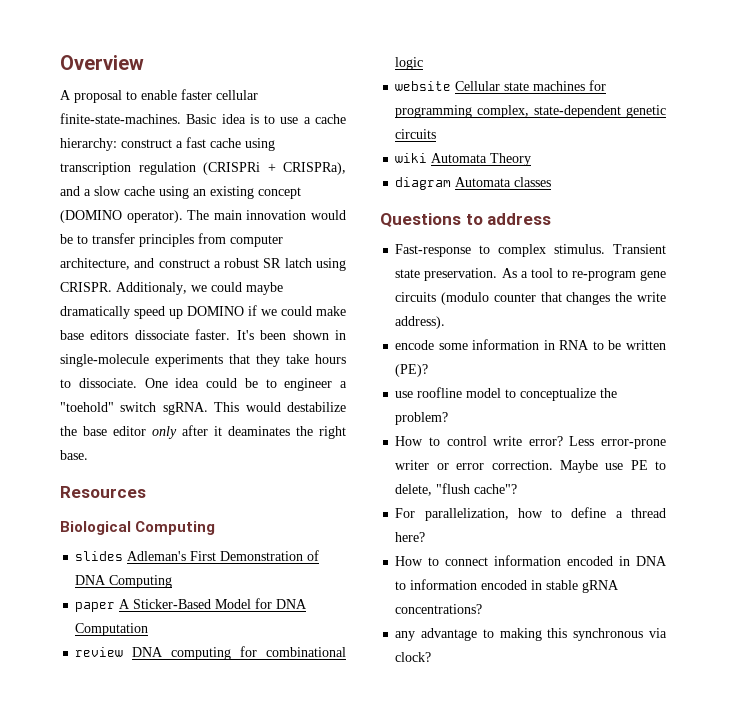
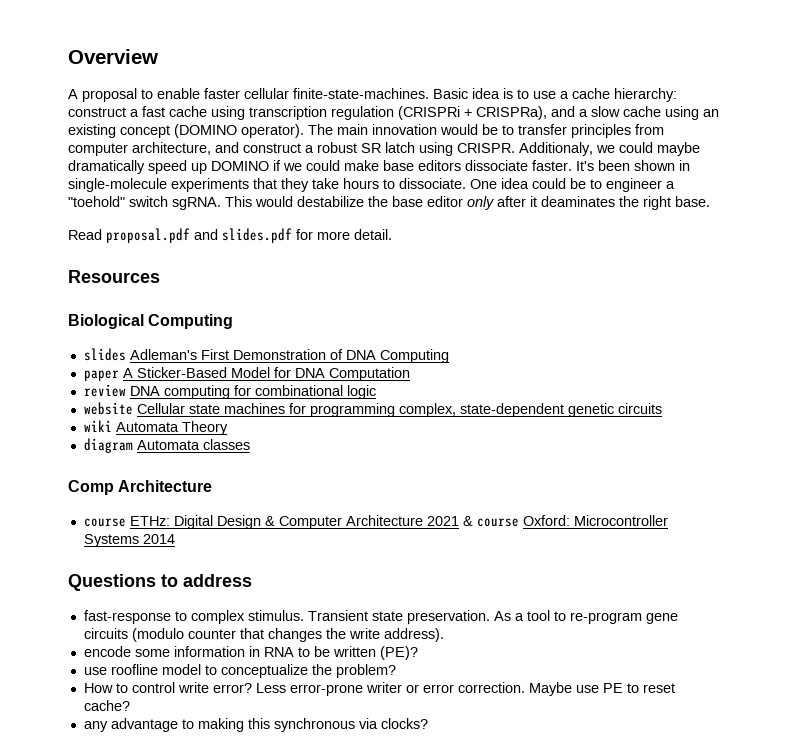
+ Read proposal.pdf and slides.pdf for more detail.
+ Comp Architecture
+ course ETHz: Digital Design & Computer Architecture 2021 & course Oxford: Microcontroller Systems 2014
- Fast-response to complex stimulus.
+ fast-response to complex stimulus.
- Maybe use PE to delete, "flush cache"?
- For parallelization, how to define a thread here?
- How to connect information encoded in DNA to information encoded in stable gRNA concentrations?
+ Maybe use PE to reset cache?
- any advantage to making this synchronous via clock?
+ any advantage to making this synchronous via clocks?

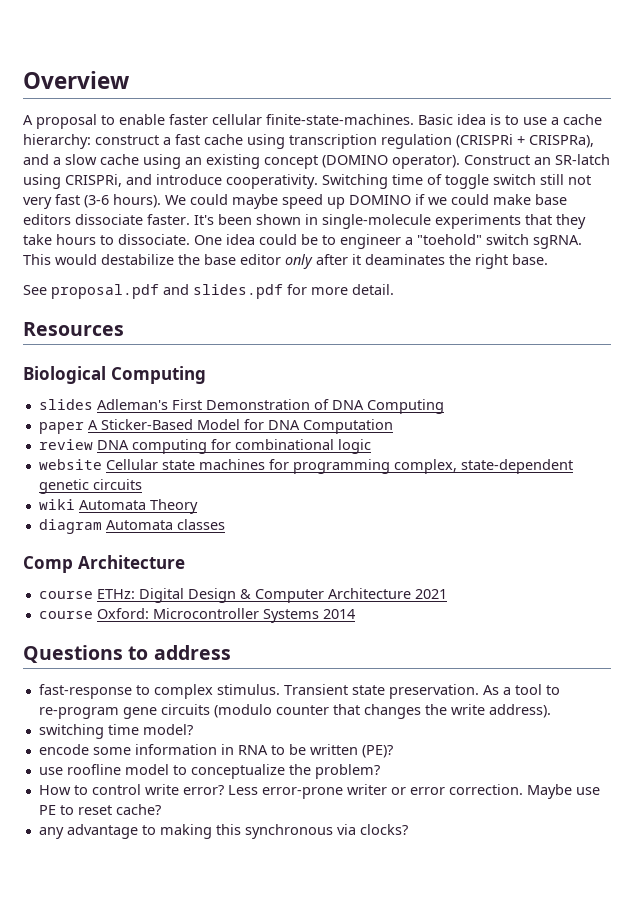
- The main innovation would be to transfer principles from computer architecture, and construct a robust SR latch using CRISPR. Additionaly, we could maybe dramatically speed up DOMINO if we could make base editors dissociate faster.
+ Construct an SR-latch using CRISPRi, and introduce cooperativity. Switching time of toggle switch still not very fast (3-6 hours). We could maybe speed up DOMINO if we could make base editors dissociate faster.
- Read proposal.pdf and slides.pdf for more detail.
+ See proposal.pdf and slides.pdf for more detail.
- course ETHz: Digital Design & Computer Architecture 2021 & course Oxford: Microcontroller Systems 2014
+ course ETHz: Digital Design & Computer Architecture 2021
+ course Oxford: Microcontroller Systems 2014
+ switching time model?

